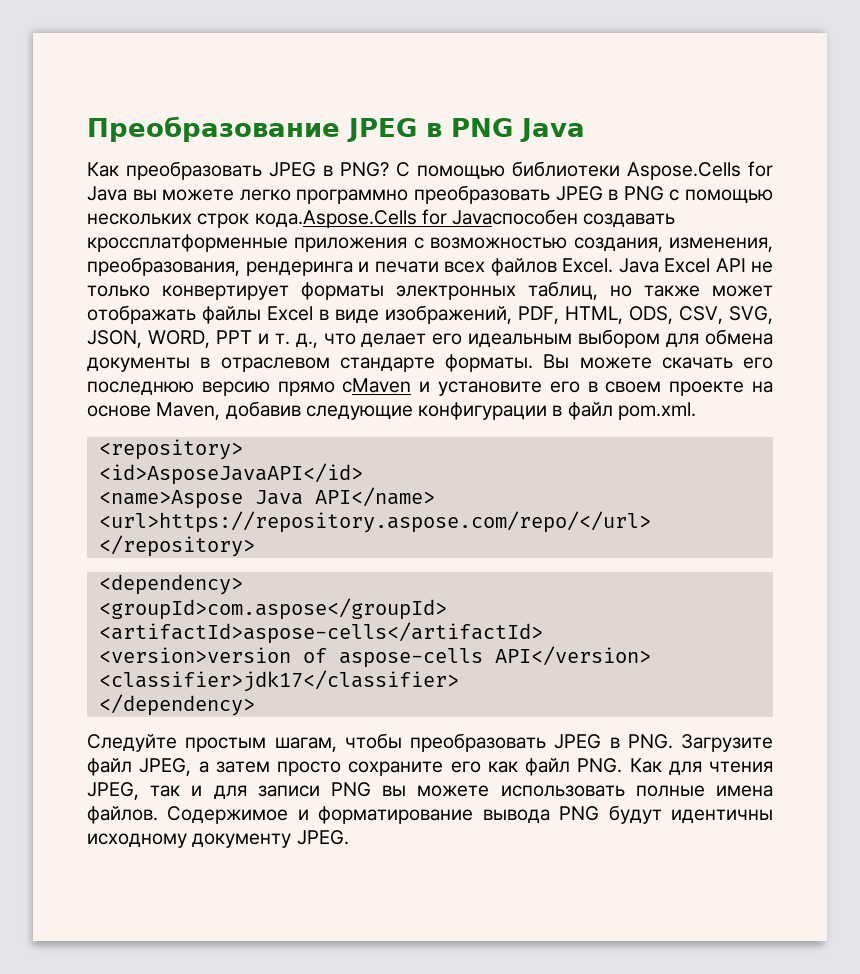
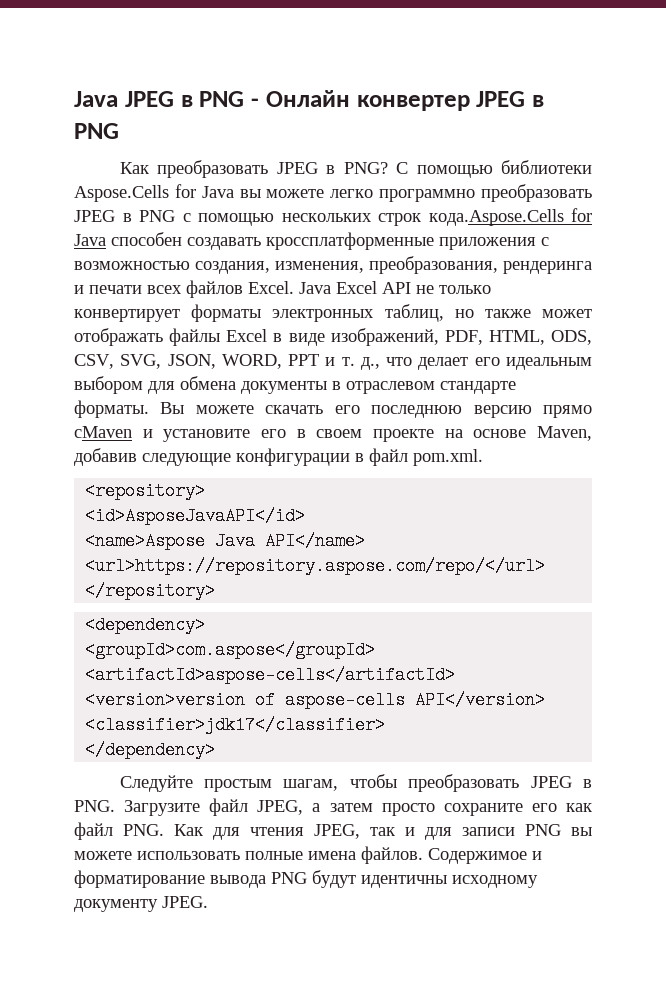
- Преобразование JPEG в PNG Java
+ Java JPEG в PNG - Онлайн конвертер JPEG в PNG
- С помощью библиотеки Aspose.Cells for Java вы можете легко программно преобразовать JPEG в PNG с помощью нескольких строк кода.Aspose.Cells for Javaспособен создавать кроссплатформенные приложения с возможностью создания, изменения, преобразования, рендеринга и печати всех файлов Excel.
+ С помощью библиотеки Aspose.Cells for Java вы можете легко программно преобразовать JPEG в PNG с помощью нескольких строк кода.Aspose.Cells for Java способен создавать кроссплатформенные приложения с возможностью создания, изменения, преобразования, рендеринга и печати всех файлов Excel.

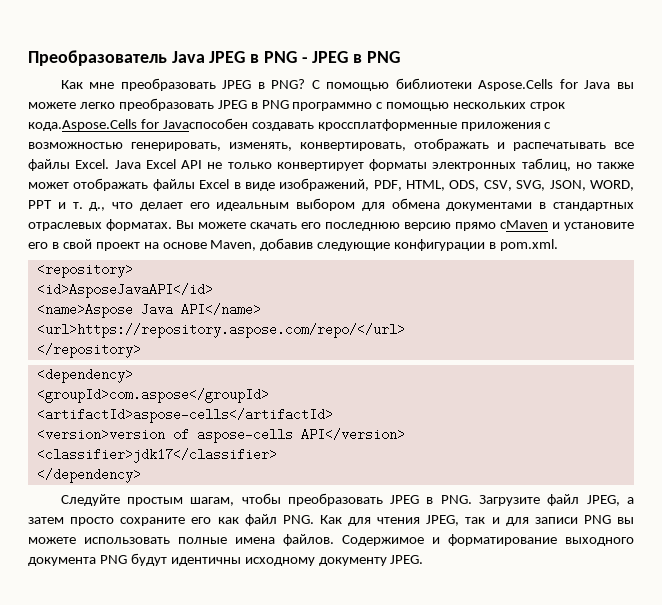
- Java JPEG в PNG - Онлайн конвертер JPEG в PNG
+ Преобразователь Java JPEG в PNG - JPEG в PNG
- Как преобразовать JPEG в PNG?
+ Как мне преобразовать JPEG в PNG?
- С помощью библиотеки Aspose.Cells for Java вы можете легко программно преобразовать JPEG в PNG с помощью нескольких строк кода.Aspose.Cells for Java способен создавать кроссплатформенные приложения с возможностью создания, изменения, преобразования, рендеринга и печати всех файлов Excel.
+ С помощью библиотеки Aspose.Cells for Java вы можете легко преобразовать JPEG в PNG программно с помощью нескольких строк кода.Aspose.Cells for Javaспособен создавать кроссплатформенные приложения с возможностью генерировать, изменять, конвертировать, отображать и распечатывать все файлы Excel.
- Java Excel API не только конвертирует форматы электронных таблиц, но также может отображать файлы Excel в виде изображений, PDF, HTML, ODS, CSV, SVG, JSON, WORD, PPT и т. д., что делает его идеальным выбором для обмена документы в отраслевом стандарте форматы.
+ Java Excel API не только конвертирует форматы электронных таблиц, но также может отображать файлы Excel в виде изображений, PDF, HTML, ODS, CSV, SVG, JSON, WORD, PPT и т. д., что делает его идеальным выбором для обмена документами в стандартных отраслевых форматах.
- Вы можете скачать его последнюю версию прямо сMaven и установите его в своем проекте на основе Maven, добавив следующие конфигурации в файл pom.xml.
+ Вы можете скачать его последнюю версию прямо сMaven и установите его в свой проект на основе Maven, добавив следующие конфигурации в pom.xml.
- Содержимое и форматирование вывода PNG будут идентичны исходному документу JPEG.
+ Содержимое и форматирование выходного документа PNG будут идентичны исходному документу JPEG.

